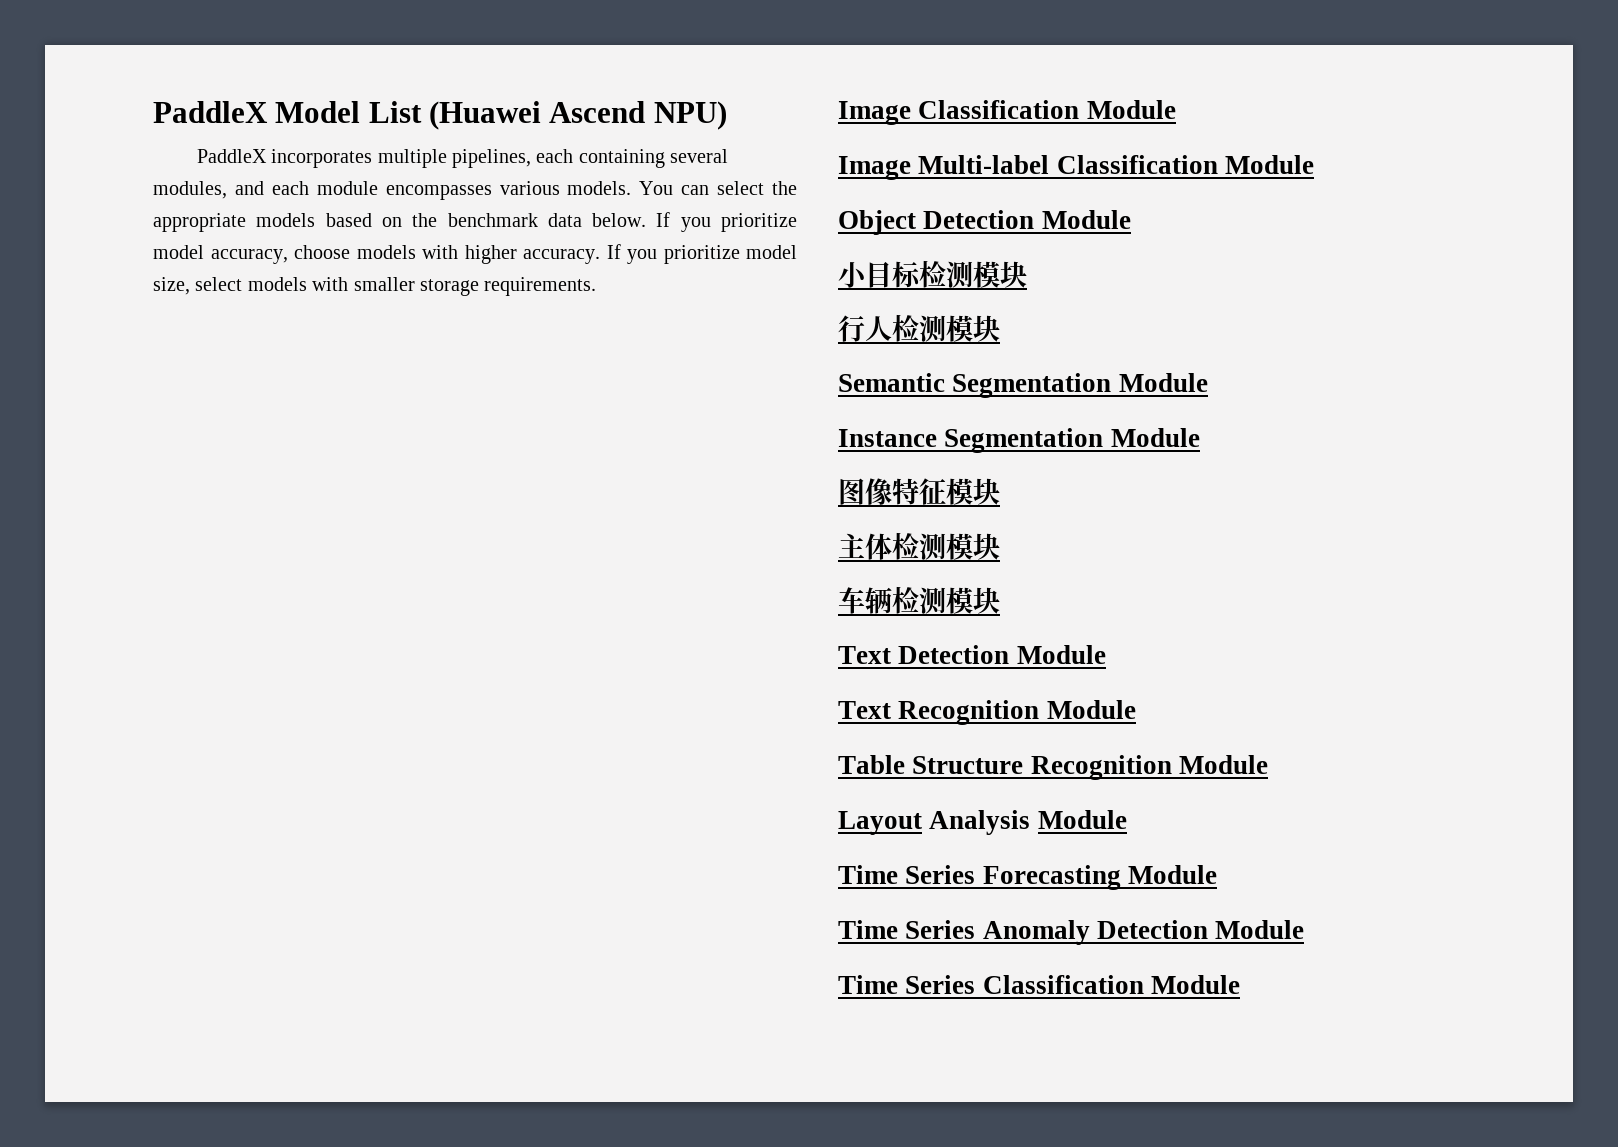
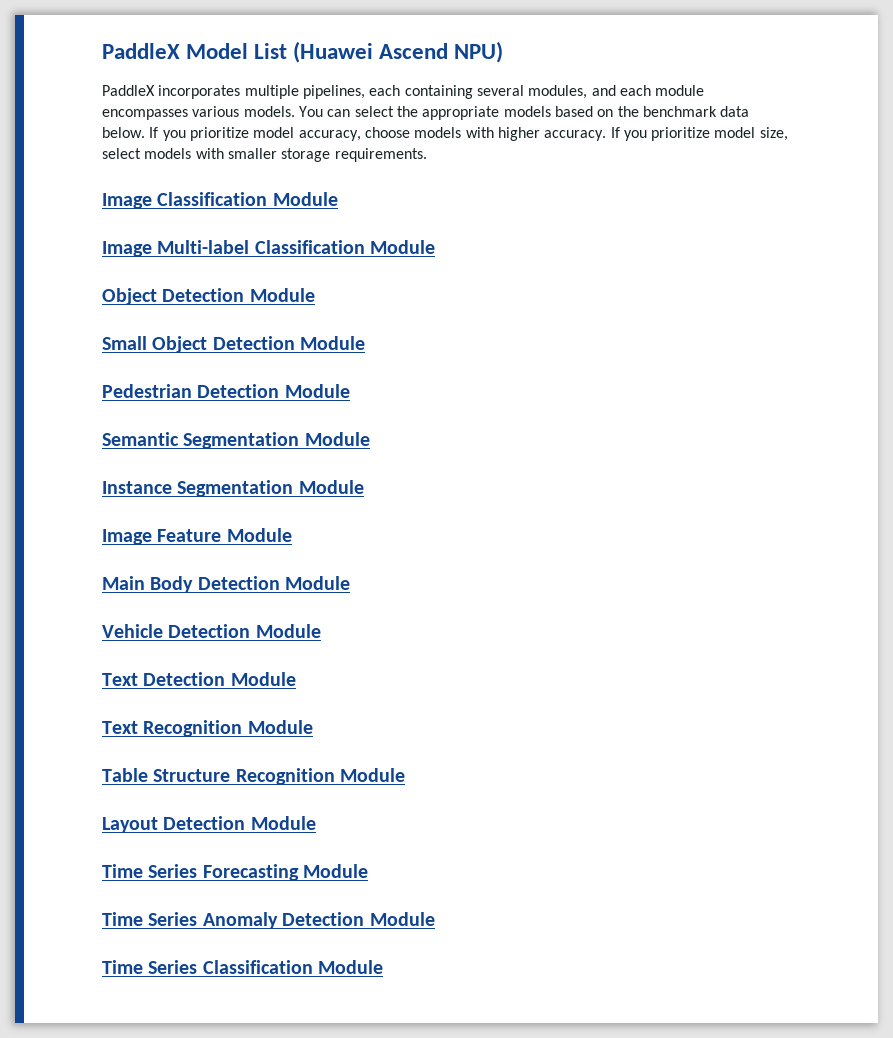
- 小目标检测模块
- 行人检测模块
+ Small Object Detection Module
+ Pedestrian Detection Module
- 图像特征模块
- 主体检测模块
- 车辆检测模块
+ Image Feature Module
+ Main Body Detection Module
+ Vehicle Detection Module
- Layout Analysis Module
+ Layout Detection Module

